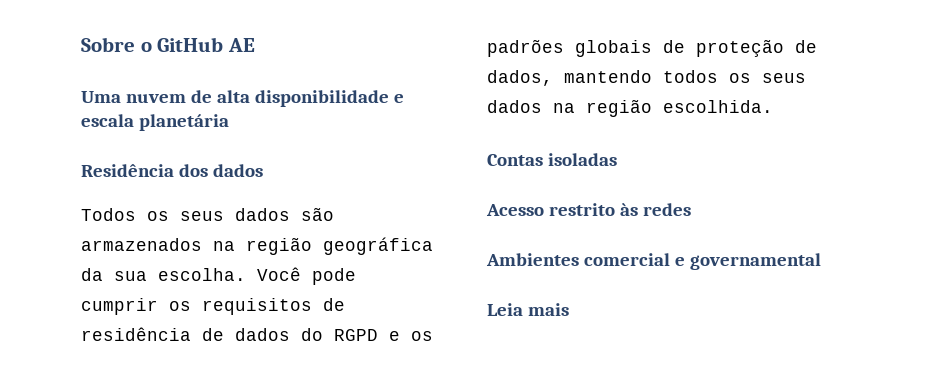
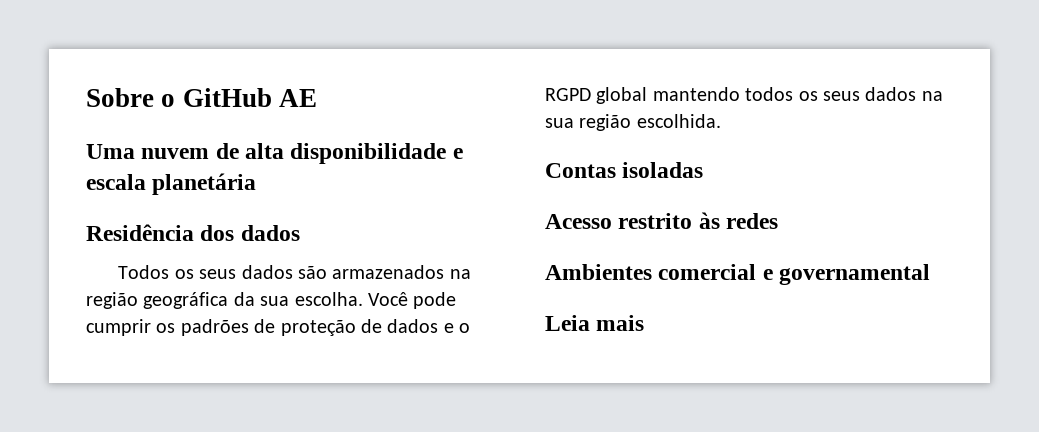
- Você pode cumprir os requisitos de residência de dados do RGPD e os padrões globais de proteção de dados, mantendo todos os seus dados na região escolhida.
+ Você pode cumprir os padrões de proteção de dados e o RGPD global mantendo todos os seus dados na sua região escolhida.

